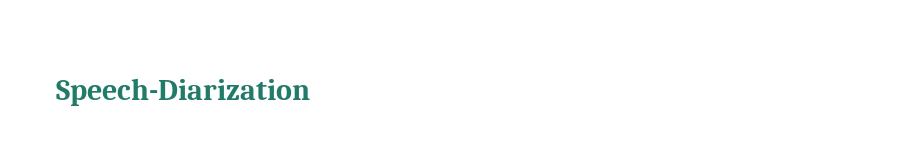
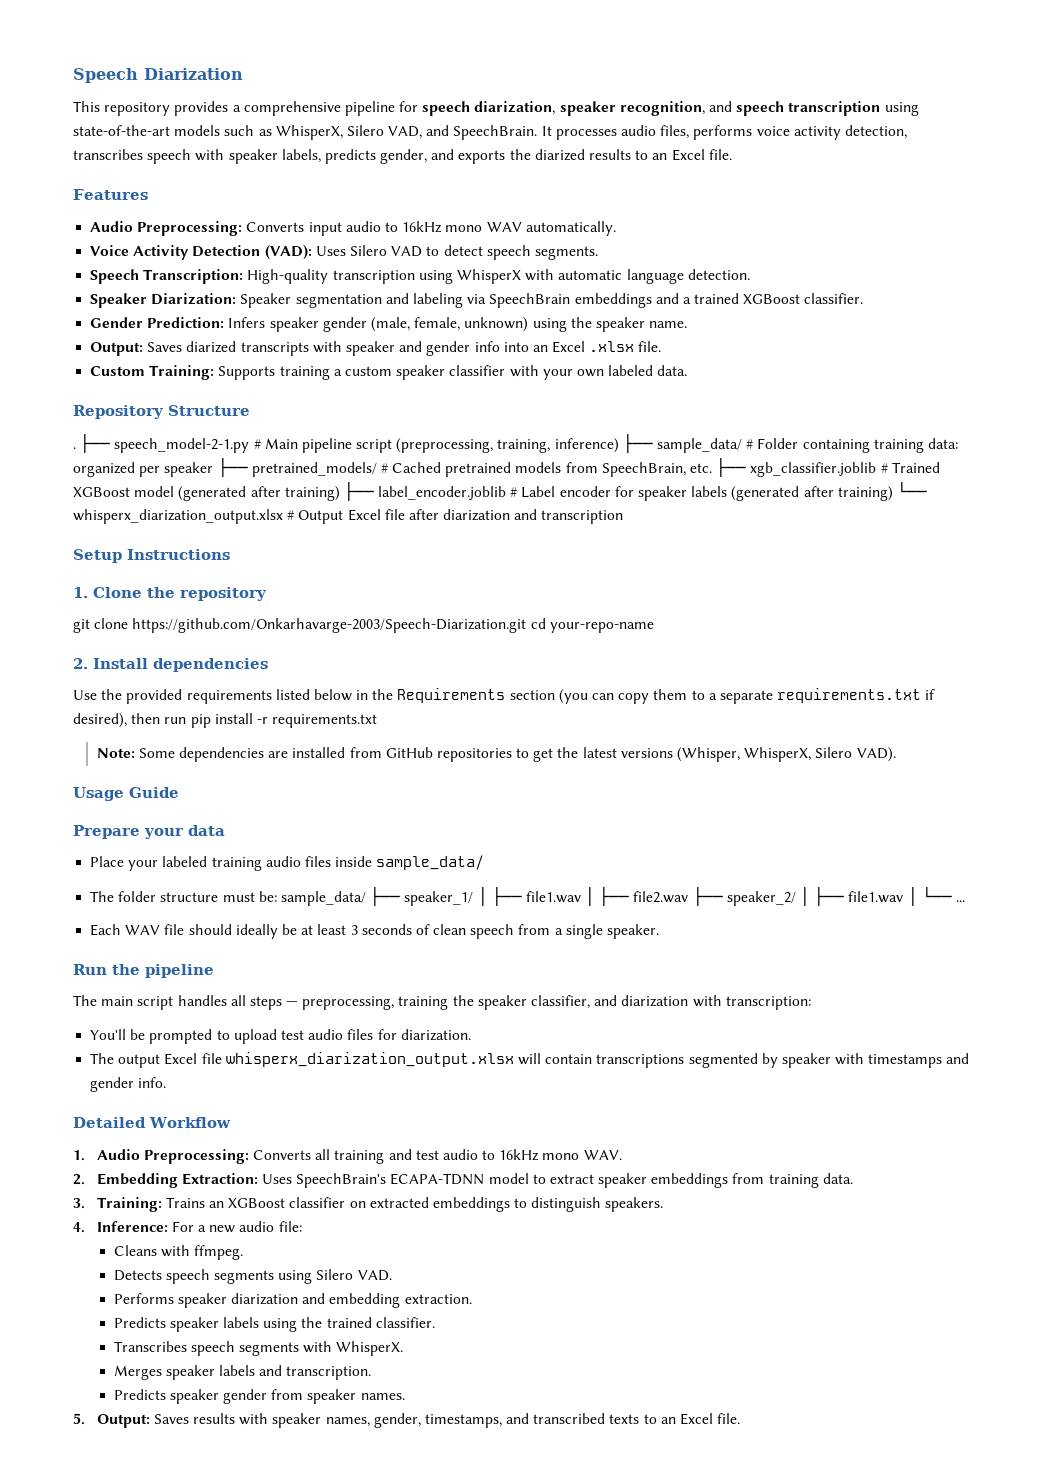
- Speech-Diarization
+ Speech Diarization
+ This repository provides a comprehensive pipeline for speech diarization, speaker recognition, and speech transcription using state-of-the-art models such as WhisperX, Silero VAD, and SpeechBrain. It processes audio files, performs voice activity detection, transcribes speech with speaker labels, predicts gender, and exports the diarized results to an Excel file.
+ Features
+ Audio Preprocessing: Converts input audio to 16kHz mono WAV automatically.
+ Voice Activity Detection (VAD): Uses Silero VAD to detect speech segments.
+ Speech Transcription: High-quality transcription using WhisperX with automatic language detection.
+ Speaker Diarization: Speaker segmentation and labeling via SpeechBrain embeddings and a trained XGBoost classifier.
+ Gender Prediction: Infers speaker gender (male, female, unknown) using the speaker name.
+ Output: Saves diarized transcripts with speaker and gender info into an Excel .xlsx file.
+ Custom Training: Supports training a custom speaker classifier with your own labeled data.
+ Repository Structure
+ . ├── speech_model-2-1.py # Main pipeline script (preprocessing, training, inference) ├── sample_data/ # Folder containing training data: organized per speaker ├── pretrained_models/ # Cached pretrained models from SpeechBrain, etc. ├── xgb_classifier.joblib # Trained XGBoost model (generated after training) ├── label_encoder.joblib # Label encoder for speaker labels (generated after training) └── whisperx_diarization_output.xlsx # Output Excel file after diarization and transcription
+ Setup Instructions
+ 1. Clone the repository
+ git clone https://github.com/Onkarhavarge-2003/Speech-Diarization.git cd your-repo-name
+ 2. Install dependencies
+ Use the provided requirements listed below in the Requirements section (you can copy them to a separate requirements.txt if desired), then run pip install -r requirements.txt
+ Note: Some dependencies are installed from GitHub repositories to get the latest versions (Whisper, WhisperX, Silero VAD).
+ Usage Guide
+ Prepare your data
+ Place your labeled training audio files inside sample_data/
+ The folder structure must be: sample_data/ ├── speaker_1/ │ ├── file1.wav │ ├── file2.wav ├── speaker_2/ │ ├── file1.wav │ └── ...
+ Each WAV file should ideally be at least 3 seconds of clean speech from a single speaker.
+ Run the pipeline
+ The main script handles all steps — preprocessing, training the speaker classifier, and diarization with transcription:
+ You'll be prompted to upload test audio files for diarization.
+ The output Excel file whisperx_diarization_output.xlsx will contain transcriptions segmented by speaker with timestamps and gender info.
+ Detailed Workflow
+ 1. Audio Preprocessing: Converts all training and test audio to 16kHz mono WAV.
+ 2. Embedding Extraction: Uses SpeechBrain's ECAPA-TDNN model to extract speaker embeddings from training data.
+ 3. Training: Trains an XGBoost classifier on extracted embeddings to distinguish speakers.
+ 4. Inference: For a new audio file:
+ Cleans with ffmpeg.
+ Detects speech segments using Silero VAD.
+ Performs speaker diarization and embedding extraction.
+ Predicts speaker labels using the trained classifier.
+ Transcribes speech segments with WhisperX.
+ Merges speaker labels and transcription.
+ Predicts speaker gender from speaker names.
+ 5. Output: Saves results with speaker names, gender, timestamps, and transcribed texts to an Excel file.

